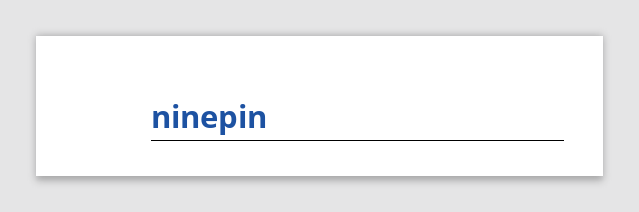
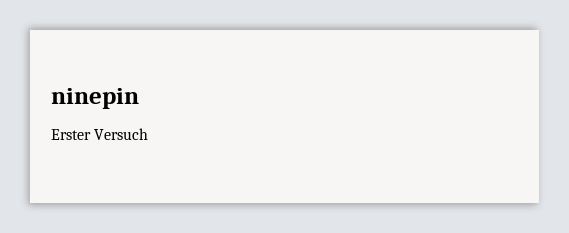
+ Erster Versuch

